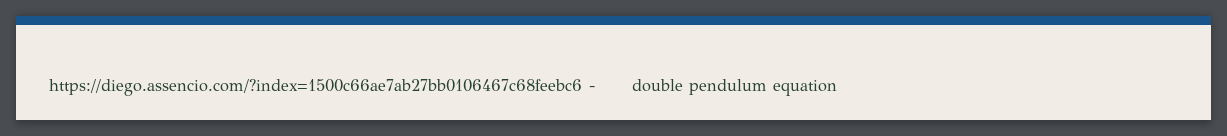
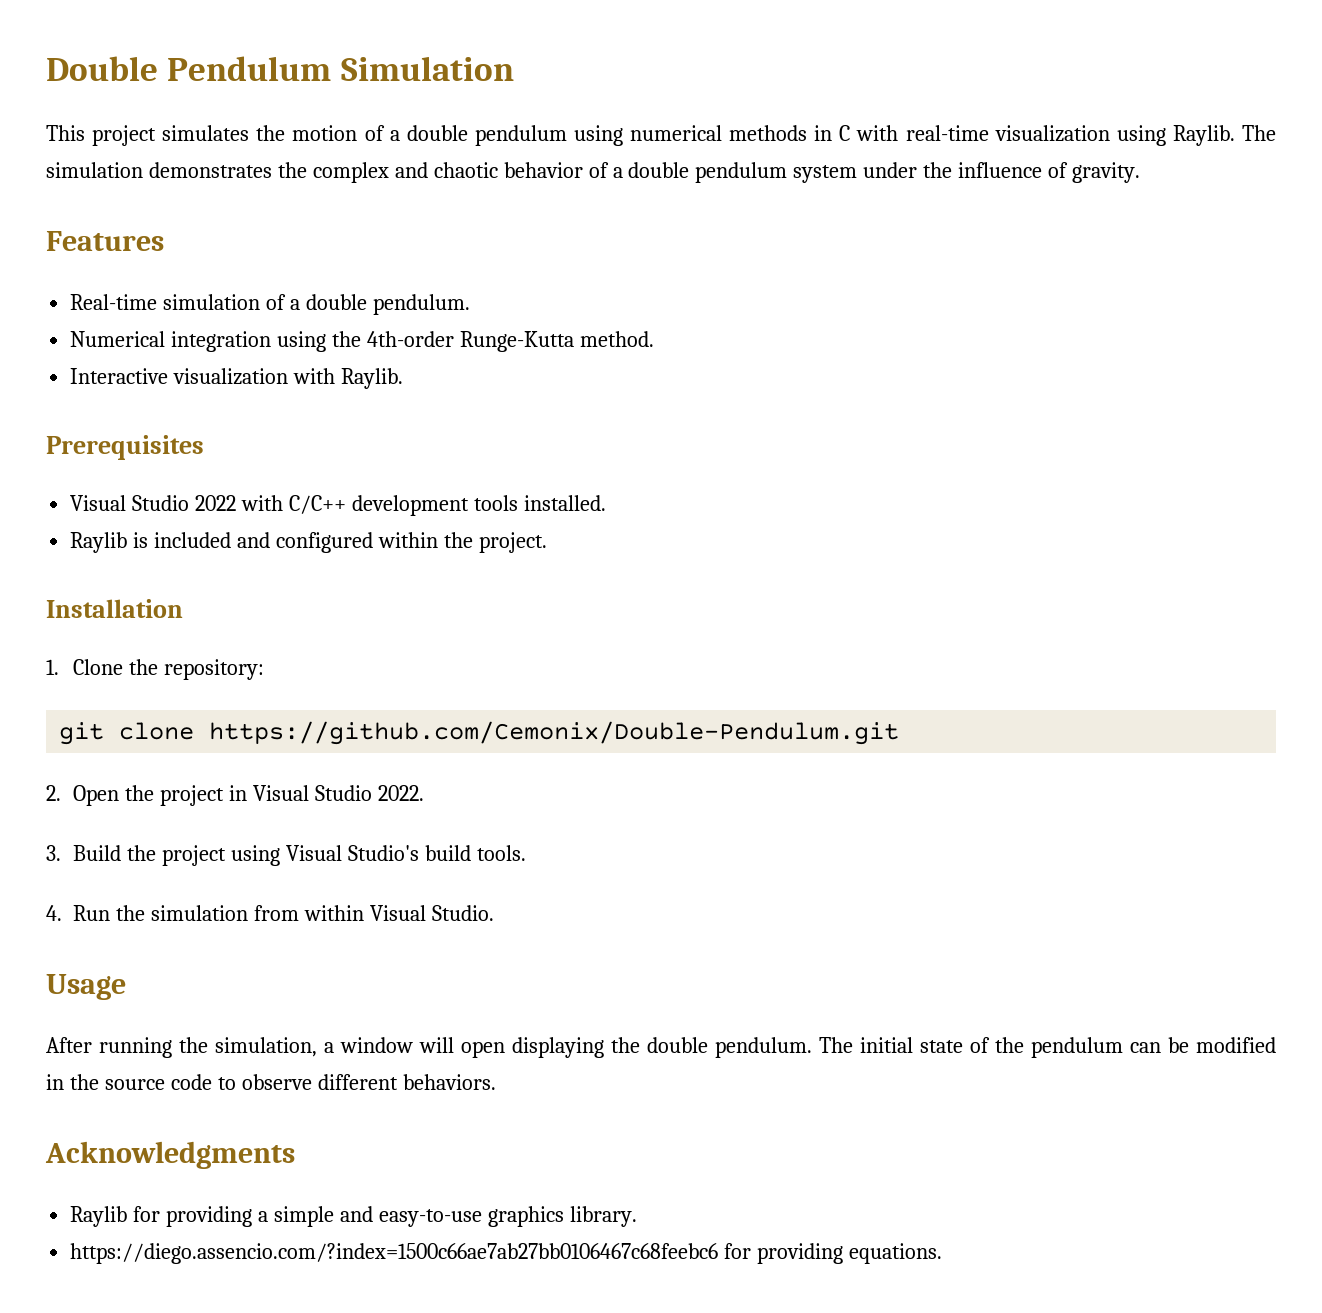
- https://diego.assencio.com/?index=1500c66ae7ab27bb0106467c68feebc6 - double pendulum equation
+ Double Pendulum Simulation
+ This project simulates the motion of a double pendulum using numerical methods in C with real-time visualization using Raylib. The simulation demonstrates the complex and chaotic behavior of a double pendulum system under the influence of gravity.
+ Features
+ Real-time simulation of a double pendulum.
+ Numerical integration using the 4th-order Runge-Kutta method.
+ Interactive visualization with Raylib.
+ Prerequisites
+ Visual Studio 2022 with C/C++ development tools installed.
+ Raylib is included and configured within the project.
+ Installation
+ 1. Clone the repository:
+ git clone https://github.com/Cemonix/Double-Pendulum.git
+ 2. Open the project in Visual Studio 2022.
+ 3. Build the project using Visual Studio's build tools.
+ 4. Run the simulation from within Visual Studio.
+ Usage
+ After running the simulation, a window will open displaying the double pendulum. The initial state of the pendulum can be modified in the source code to observe different behaviors.
+ Acknowledgments
+ Raylib for providing a simple and easy-to-use graphics library.
+ https://diego.assencio.com/?index=1500c66ae7ab27bb0106467c68feebc6 for providing equations.

